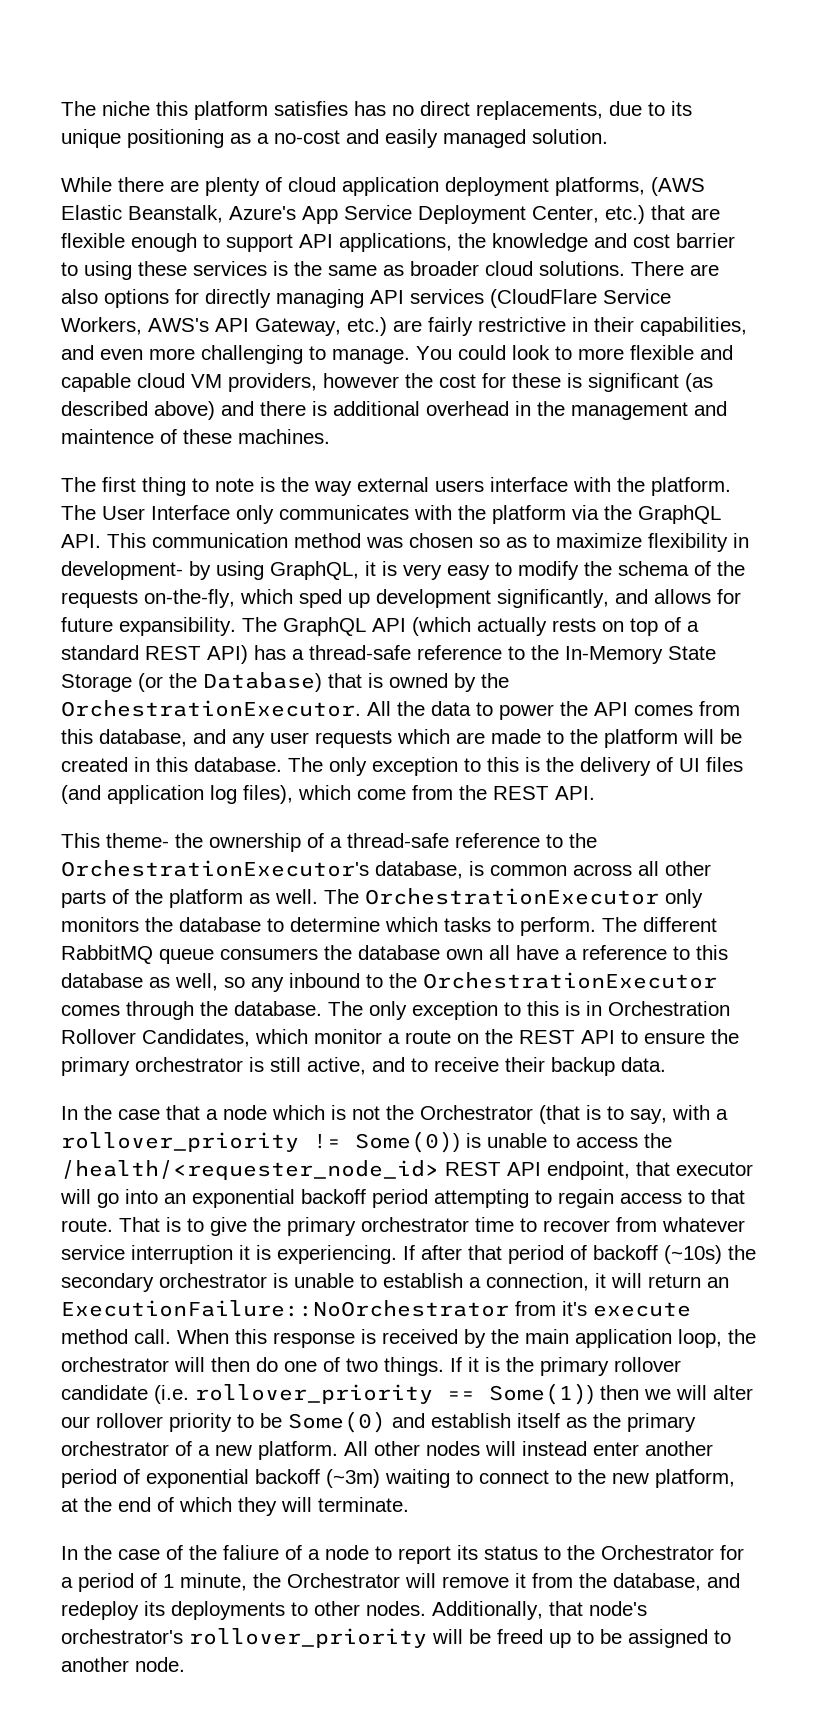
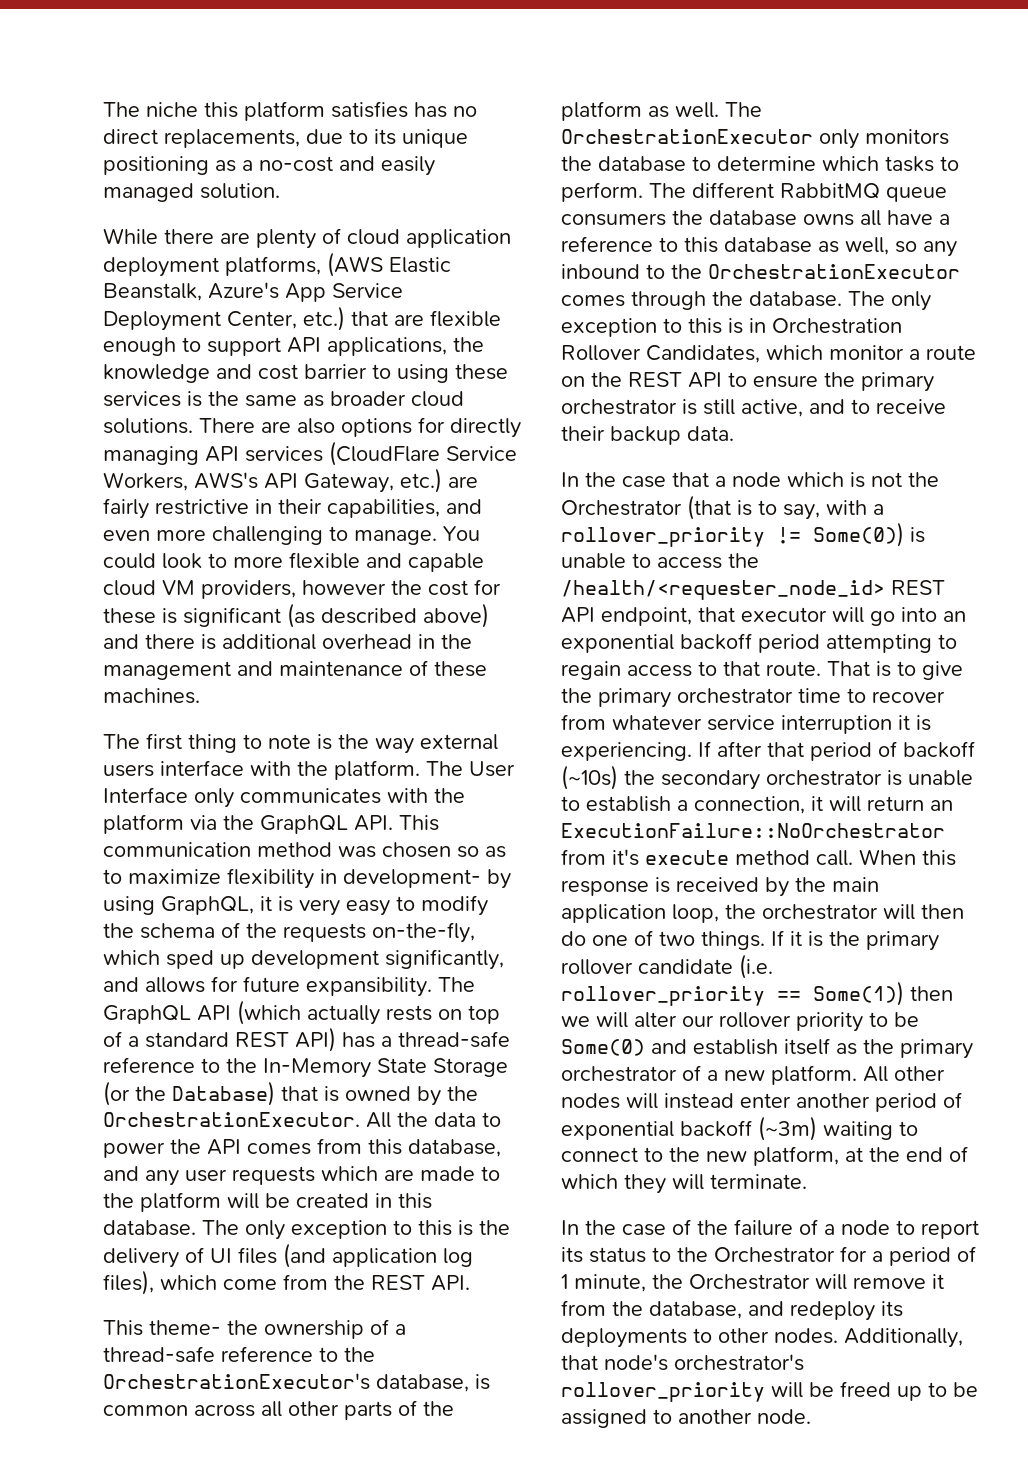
- You could look to more flexible and capable cloud VM providers, however the cost for these is significant (as described above) and there is additional overhead in the management and maintence of these machines.
+ You could look to more flexible and capable cloud VM providers, however the cost for these is significant (as described above) and there is additional overhead in the management and maintenance of these machines.
- The different RabbitMQ queue consumers the database own all have a reference to this database as well, so any inbound to the OrchestrationExecutor comes through the database.
+ The different RabbitMQ queue consumers the database owns all have a reference to this database as well, so any inbound to the OrchestrationExecutor comes through the database.
- In the case of the faliure of a node to report its status to the Orchestrator for a period of 1 minute, the Orchestrator will remove it from the database, and redeploy its deployments to other nodes.
+ In the case of the failure of a node to report its status to the Orchestrator for a period of 1 minute, the Orchestrator will remove it from the database, and redeploy its deployments to other nodes.

